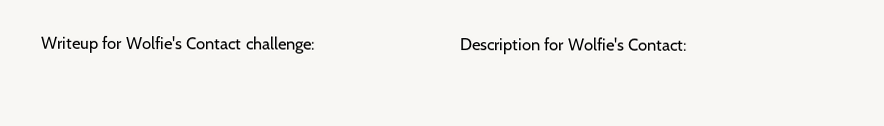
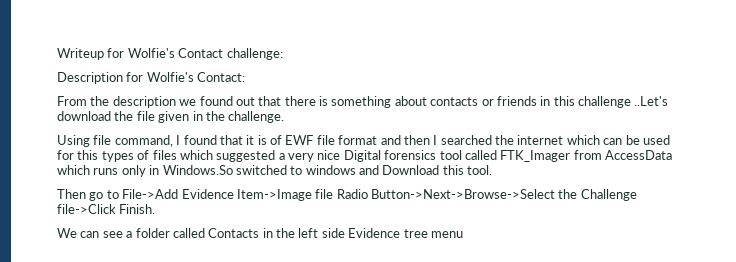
+ From the description we found out that there is something about contacts or friends in this challenge ..Let's download the file given in the challenge.
+ Using file command, I found that it is of EWF file format and then I searched the internet which can be used for this types of files which suggested a very nice Digital forensics tool called FTK_Imager from AccessData which runs only in Windows.So switched to windows and Download this tool.
+ Then go to File->Add Evidence Item->Image file Radio Button->Next->Browse->Select the Challenge file->Click Finish.
+ We can see a folder called Contacts in the left side Evidence tree menu

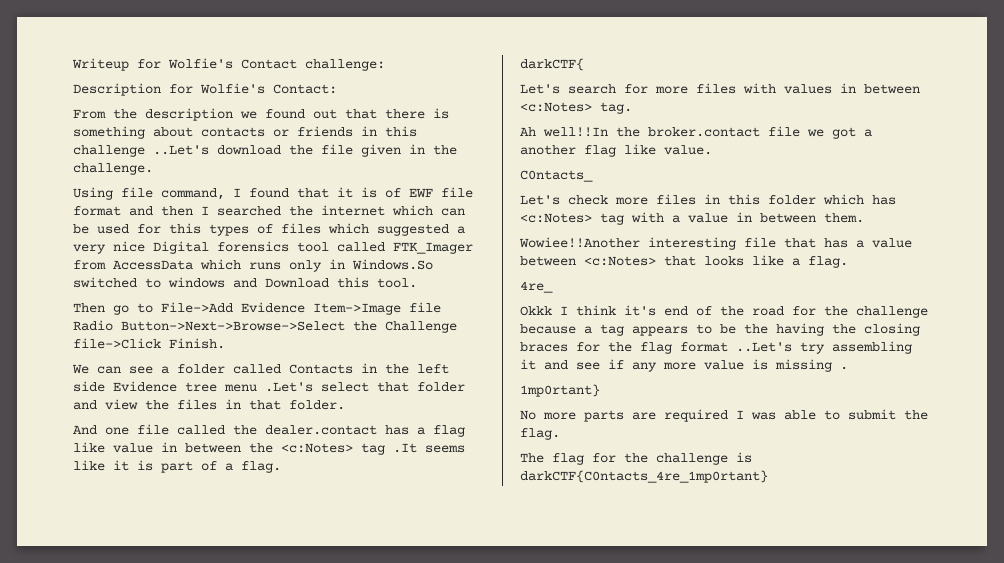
- We can see a folder called Contacts in the left side Evidence tree menu
+ We can see a folder called Contacts in the left side Evidence tree menu .Let's select that folder and view the files in that folder.
+ And one file called the dealer.contact has a flag like value in between the <c:Notes> tag .It seems like it is part of a flag.
+ darkCTF{
+ Let's search for more files with values in between <c:Notes> tag.
+ Ah well!!In the broker.contact file we got a another flag like value.
+ C0ntacts_
+ Let's check more files in this folder which has <c:Notes> tag with a value in between them.
+ Wowiee!!Another interesting file that has a value between <c:Notes> that looks like a flag.
+ 4re_
+ Okkk I think it's end of the road for the challenge because a tag appears to be the having the closing braces for the flag format ..Let's try assembling it and see if any more value is missing .
+ 1mp0rtant}
+ No more parts are required I was able to submit the flag.
+ The flag for the challenge is darkCTF{C0ntacts_4re_1mp0rtant}

